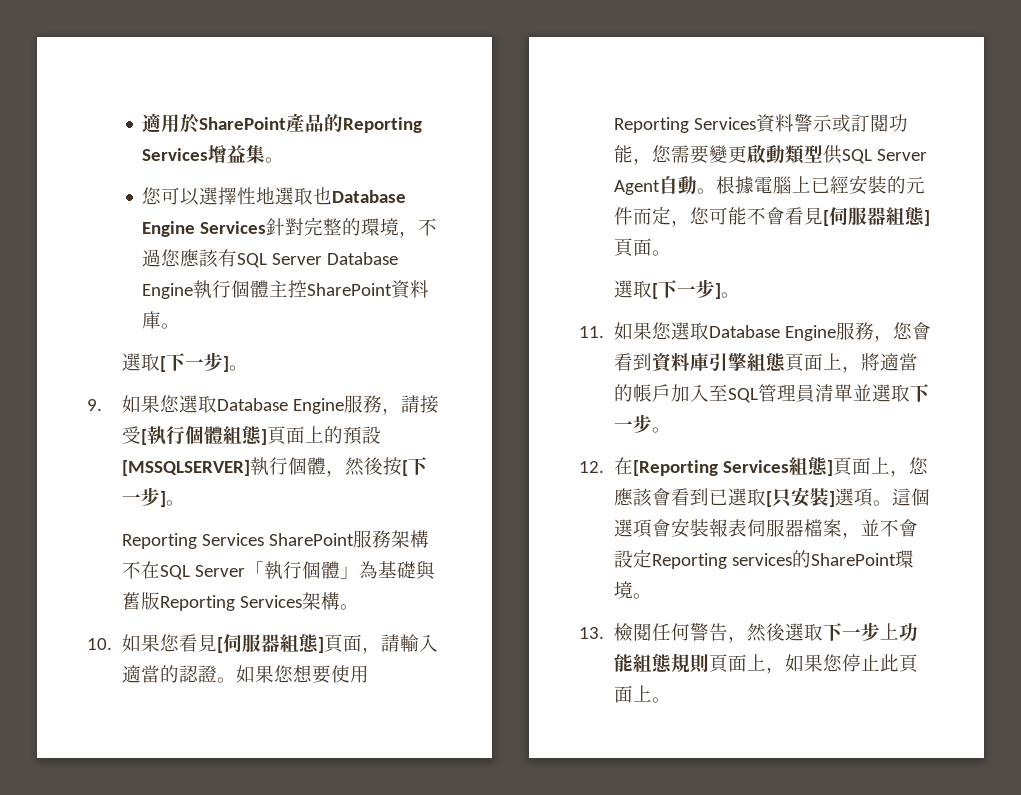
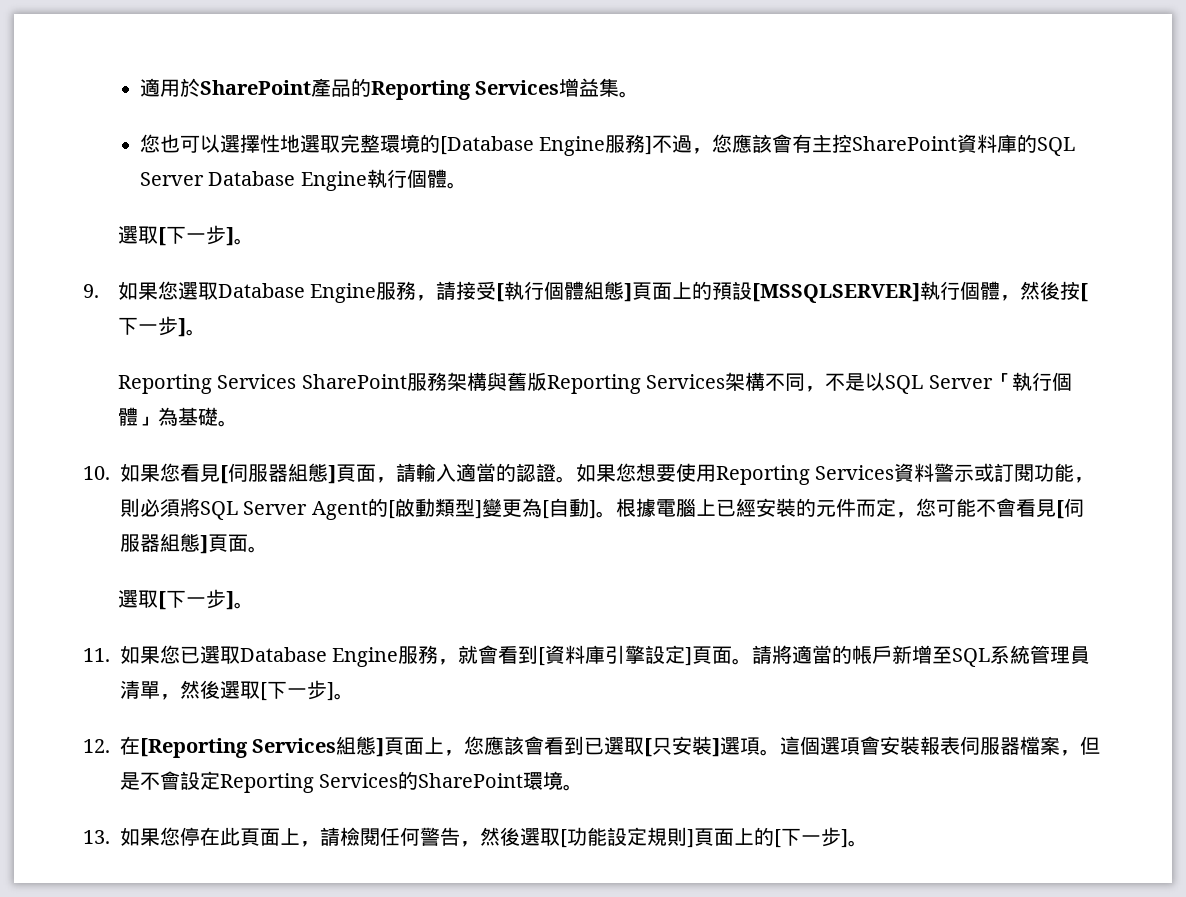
- 您可以選擇性地選取也Database Engine Services針對完整的環境，不過您應該有SQL Server Database Engine執行個體主控SharePoint資料庫。
+ 您也可以選擇性地選取完整環境的[Database Engine服務]不過，您應該會有主控SharePoint資料庫的SQL Server Database Engine執行個體。
- Reporting Services SharePoint服務架構不在SQL Server「執行個體」為基礎與舊版Reporting Services架構。
+ Reporting Services SharePoint服務架構與舊版Reporting Services架構不同，不是以SQL Server「執行個體」為基礎。
- 如果您想要使用Reporting Services資料警示或訂閱功能，您需要變更啟動類型供SQL Server Agent自動。
+ 如果您想要使用Reporting Services資料警示或訂閱功能，則必須將SQL Server Agent的[啟動類型]變更為[自動]。
- 11.如果您選取Database Engine服務，您會看到資料庫引擎組態頁面上，將適當的帳戶加入至SQL管理員清單並選取下一步。
+ 11.如果您已選取Database Engine服務，就會看到[資料庫引擎設定]頁面。請將適當的帳戶新增至SQL系統管理員清單，然後選取[下一步]。
- 這個選項會安裝報表伺服器檔案，並不會設定Reporting services的SharePoint環境。
+ 這個選項會安裝報表伺服器檔案，但是不會設定Reporting Services的SharePoint環境。
- 13.檢閱任何警告，然後選取下一步上功能組態規則頁面上，如果您停止此頁面上。
+ 13.如果您停在此頁面上，請檢閱任何警告，然後選取[功能設定規則]頁面上的[下一步]。

